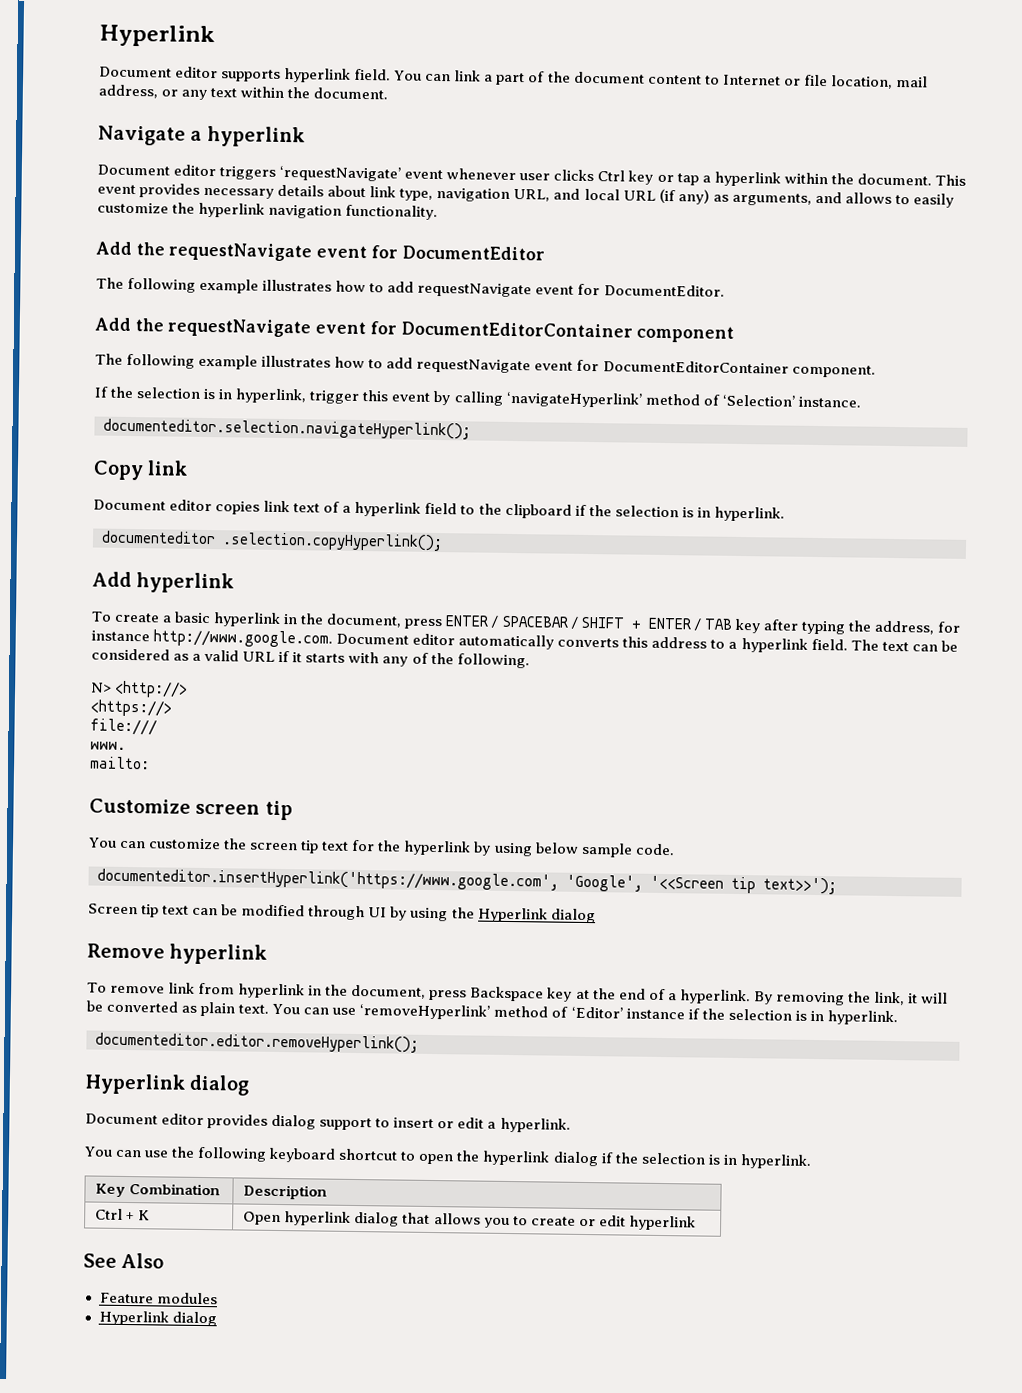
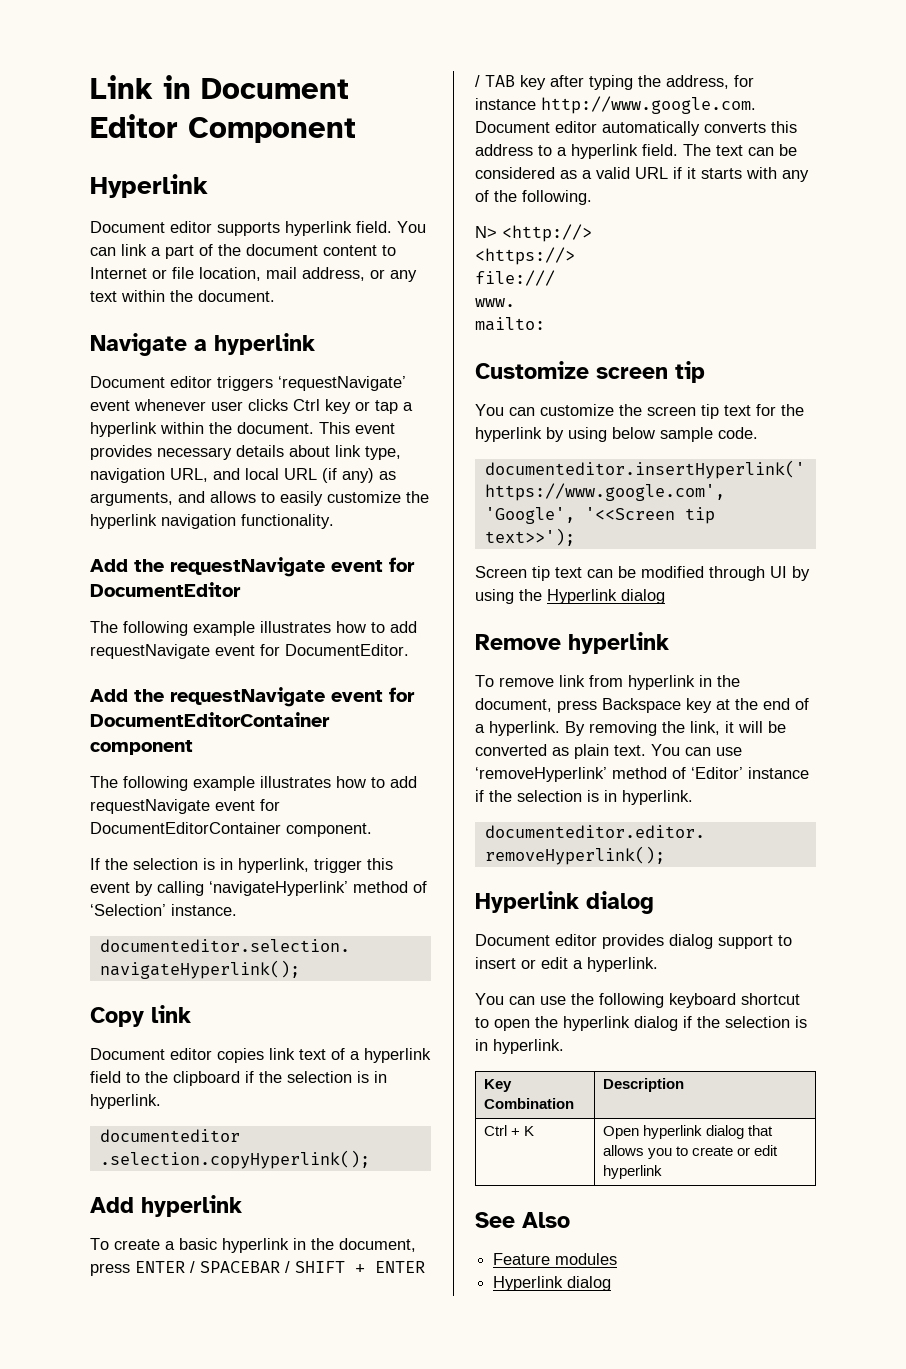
+ Link in Document Editor Component

